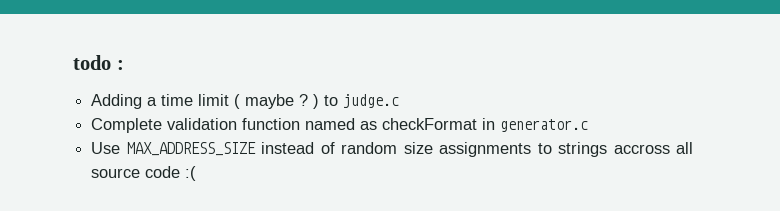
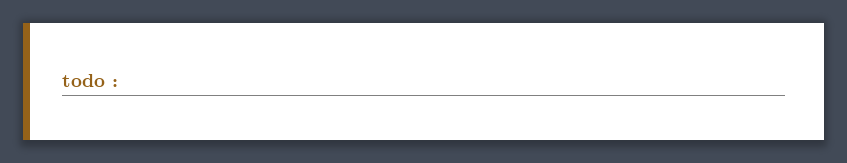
- Adding a time limit ( maybe ? ) to judge.c
- Complete validation function named as checkFormat in generator.c
- Use MAX_ADDRESS_SIZE instead of random size assignments to strings accross all source code :(

